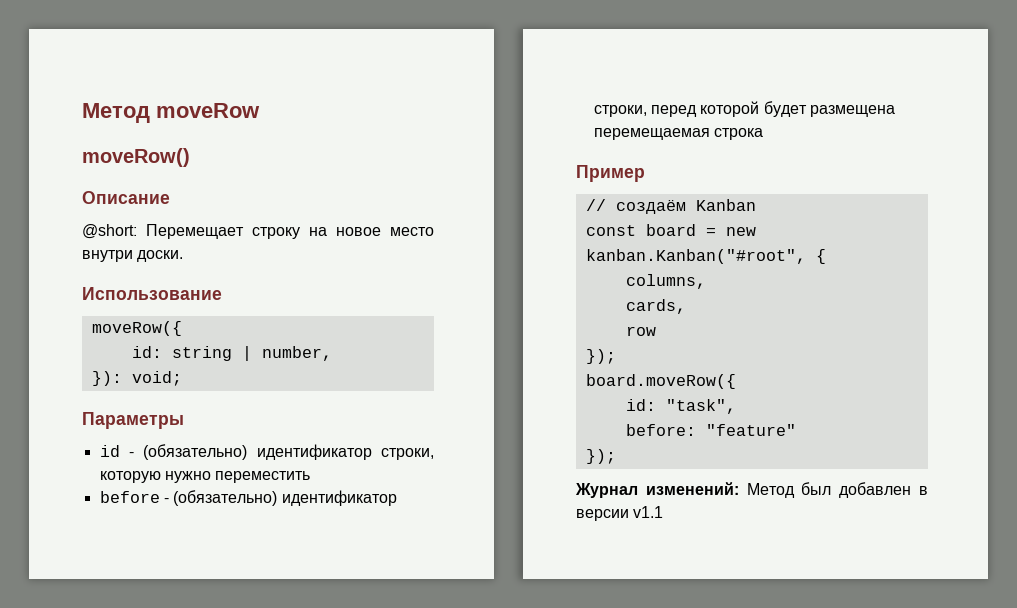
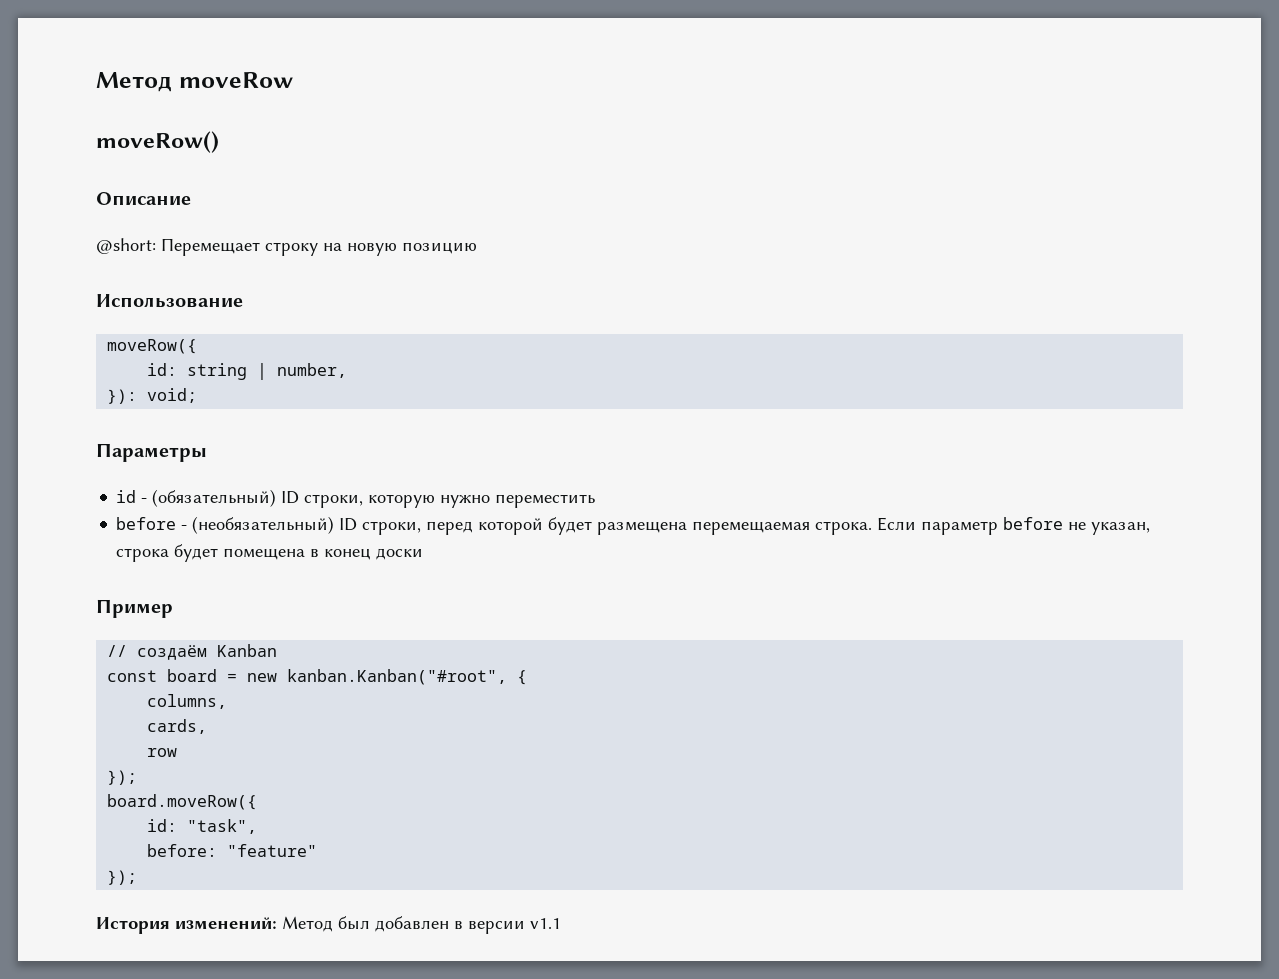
- @short: Перемещает строку на новое место внутри доски.
+ @short: Перемещает строку на новую позицию
- id - (обязательно) идентификатор строки, которую нужно переместить
+ id - (обязательный) ID строки, которую нужно переместить
- before - (обязательно) идентификатор строки, перед которой будет размещена перемещаемая строка
+ before - (необязательный) ID строки, перед которой будет размещена перемещаемая строка. Если параметр before не указан, строка будет помещена в конец доски
- Журнал изменений: Метод был добавлен в версии v1.1
+ История изменений: Метод был добавлен в версии v1.1

